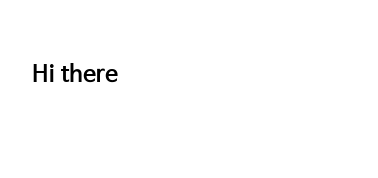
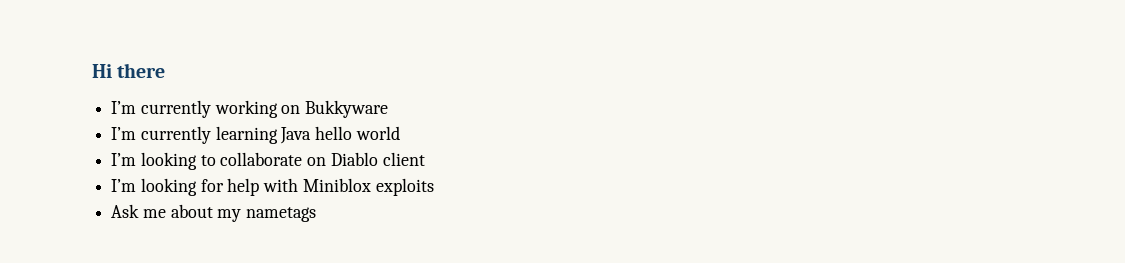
+ I’m currently working on Bukkyware
+ I’m currently learning Java hello world
+ I’m looking to collaborate on Diablo client
+ I’m looking for help with Miniblox exploits
+ Ask me about my nametags

